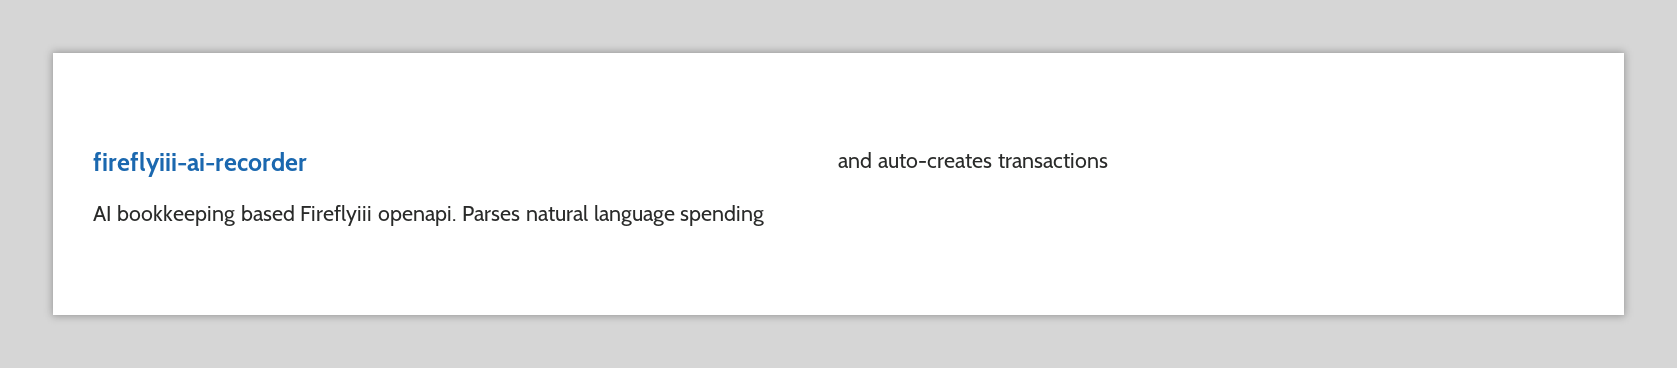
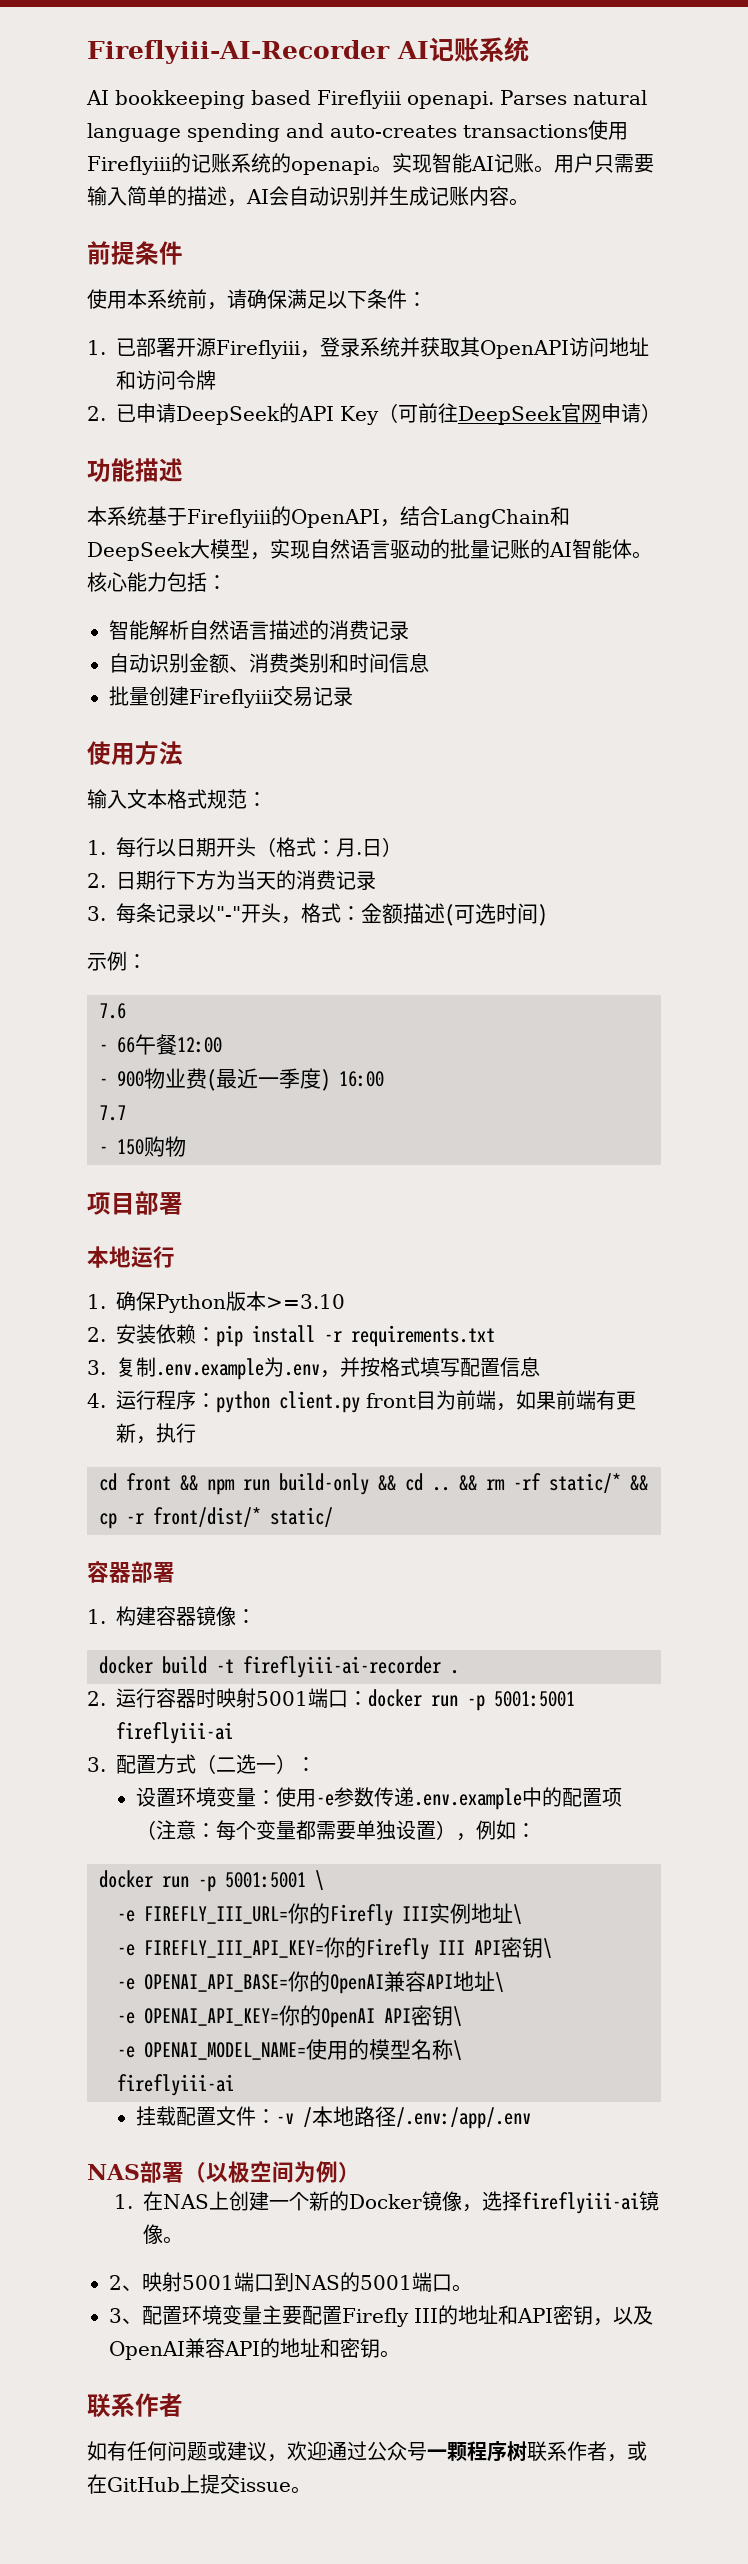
- fireflyiii-ai-recorder
+ Fireflyiii-AI-Recorder AI记账系统
- Parses natural language spending and auto-creates transactions
+ Parses natural language spending and auto-creates transactions使用Fireflyiii的记账系统的openapi。实现智能AI记账。用户只需要输入简单的描述，AI会自动识别并生成记账内容。
+ 前提条件
+ 使用本系统前，请确保满足以下条件：
+ 1.已部署开源Fireflyiii，登录系统并获取其OpenAPI访问地址和访问令牌
+ 2.已申请DeepSeek的API Key（可前往DeepSeek官网申请）
+ 功能描述
+ 本系统基于Fireflyiii的OpenAPI，结合LangChain和DeepSeek大模型，实现自然语言驱动的批量记账的AI智能体。核心能力包括：
+ 智能解析自然语言描述的消费记录
+ 自动识别金额、消费类别和时间信息
+ 批量创建Fireflyiii交易记录
+ 使用方法
+ 输入文本格式规范：
+ 1.每行以日期开头（格式：月.日）
+ 2.日期行下方为当天的消费记录
+ 3.每条记录以"-"开头，格式：金额描述(可选时间)
+ 示例：
+ 7.6
+ - 66午餐12:00
+ - 900物业费(最近一季度) 16:00
+ 7.7
+ - 150购物
+ 项目部署
+ 本地运行
+ 1.确保Python版本>=3.10
+ 2.安装依赖：pip install -r requirements.txt
+ 3.复制.env.example为.env，并按格式填写配置信息
+ 4.运行程序：python client.py front目为前端，如果前端有更新，执行
+ cd front && npm run build-only && cd .. && rm -rf static/* && cp -r front/dist/* static/
+ 容器部署
+ 1.构建容器镜像：
+ docker build -t fireflyiii-ai-recorder .
+ 2.运行容器时映射5001端口：docker run -p 5001:5001 fireflyiii-ai
+ 3.配置方式（二选一）：
+ 设置环境变量：使用-e参数传递.env.example中的配置项（注意：每个变量都需要单独设置），例如：
+ docker run -p 5001:5001 \
+ -e FIREFLY_III_URL=你的Firefly III实例地址\
+ -e FIREFLY_III_API_KEY=你的Firefly III API密钥\
+ -e OPENAI_API_BASE=你的OpenAI兼容API地址\
+ -e OPENAI_API_KEY=你的OpenAI API密钥\
+ -e OPENAI_MODEL_NAME=使用的模型名称\
+ fireflyiii-ai
+ 挂载配置文件：-v /本地路径/.env:/app/.env
+ NAS部署（以极空间为例）
+ 1.在NAS上创建一个新的Docker镜像，选择fireflyiii-ai镜像。
+ 2、映射5001端口到NAS的5001端口。
+ 3、配置环境变量主要配置Firefly III的地址和API密钥，以及OpenAI兼容API的地址和密钥。
+ 联系作者
+ 如有任何问题或建议，欢迎通过公众号一颗程序树联系作者，或在GitHub上提交issue。

